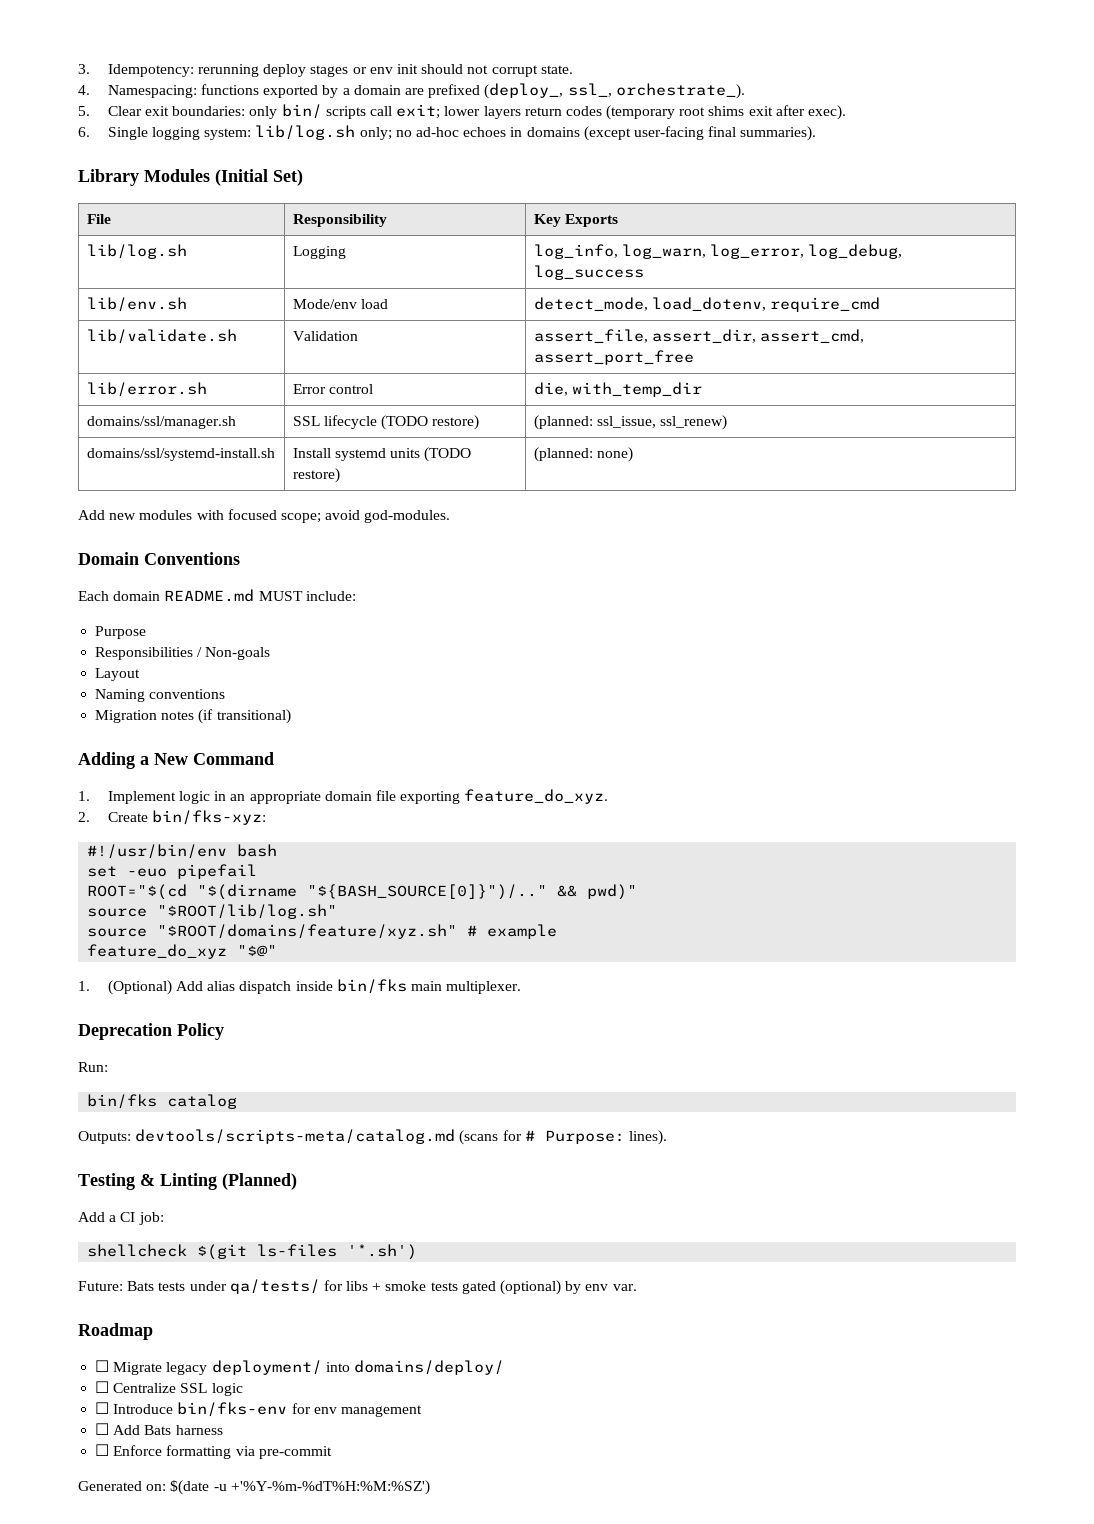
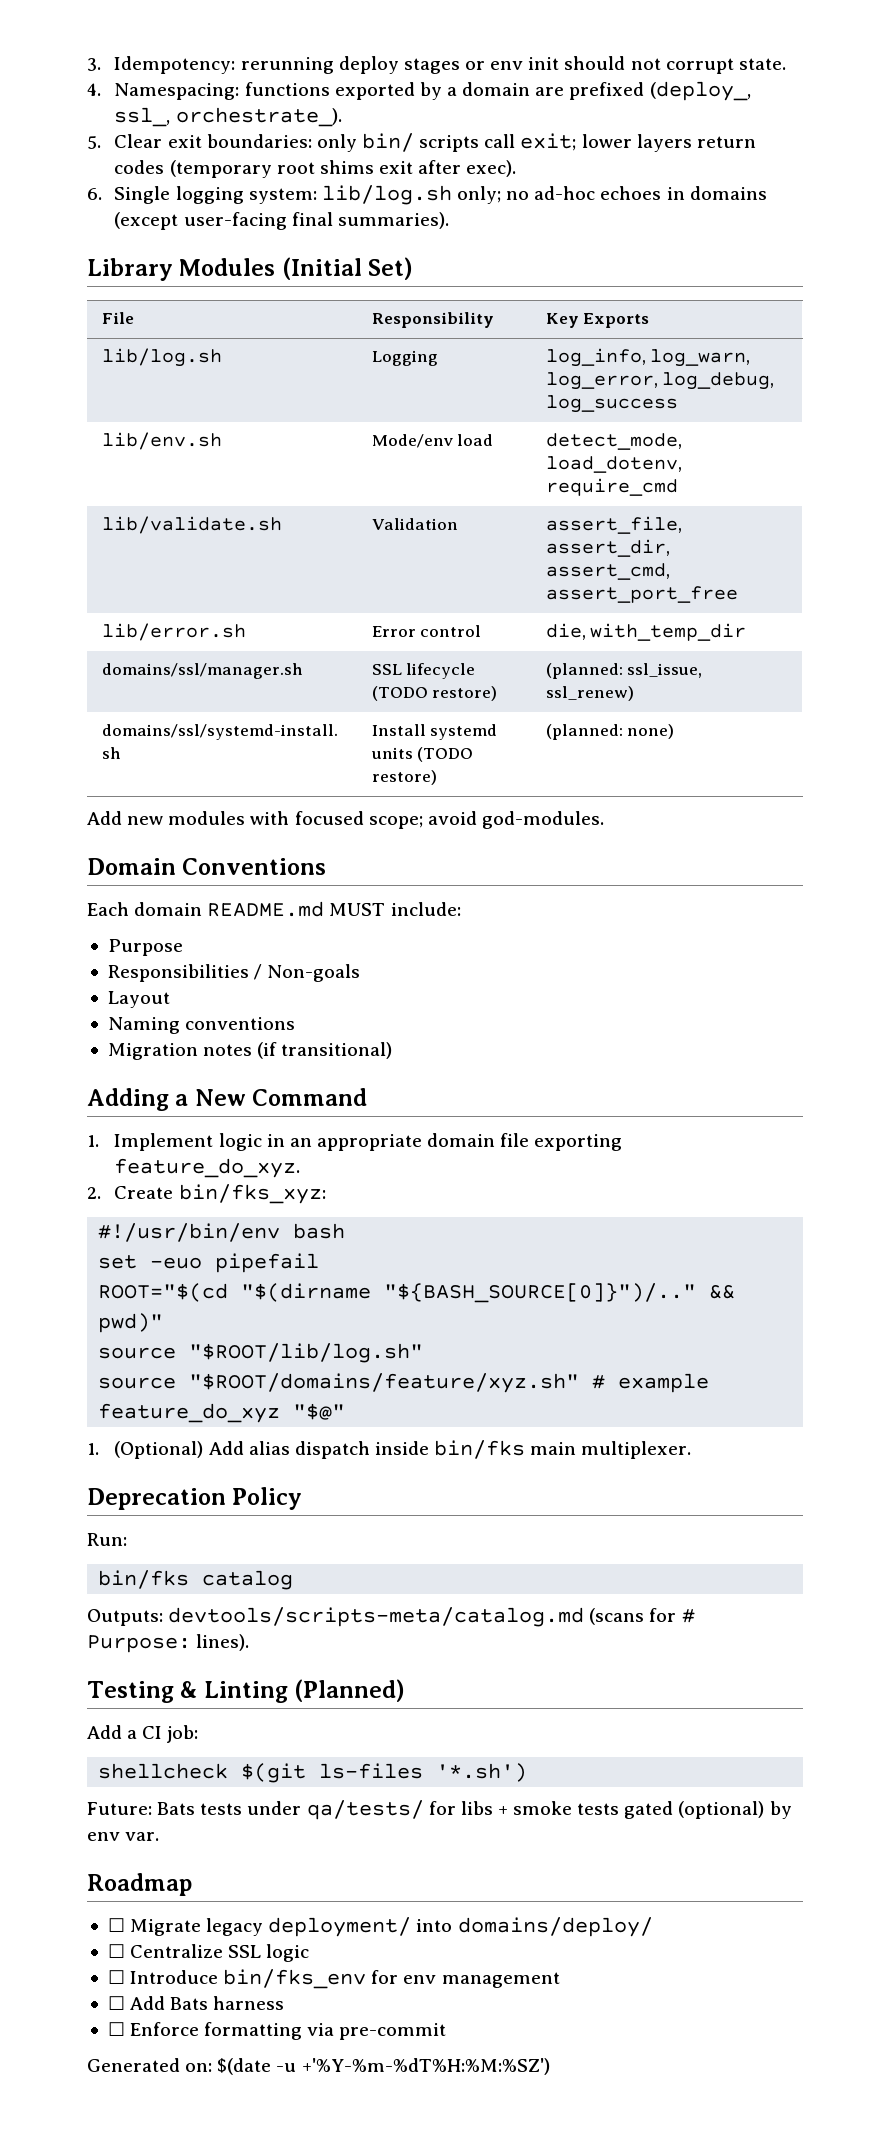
- 2. Create bin/fks-xyz:
+ 2. Create bin/fks_xyz:
- ☐ Introduce bin/fks-env for env management
+ ☐ Introduce bin/fks_env for env management

